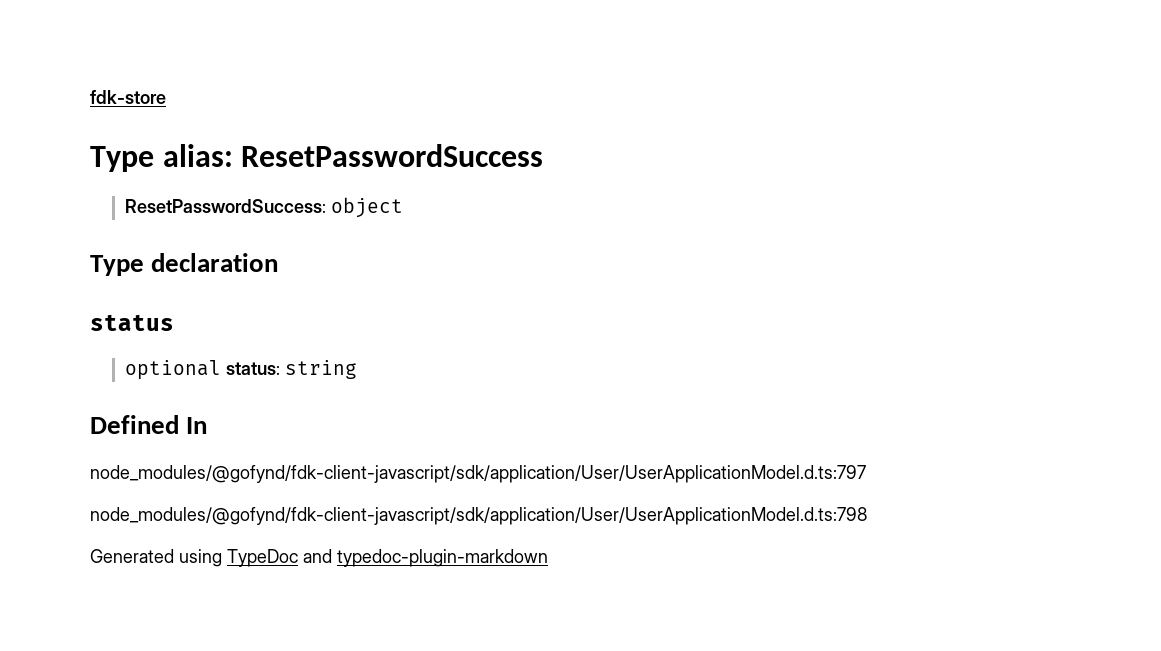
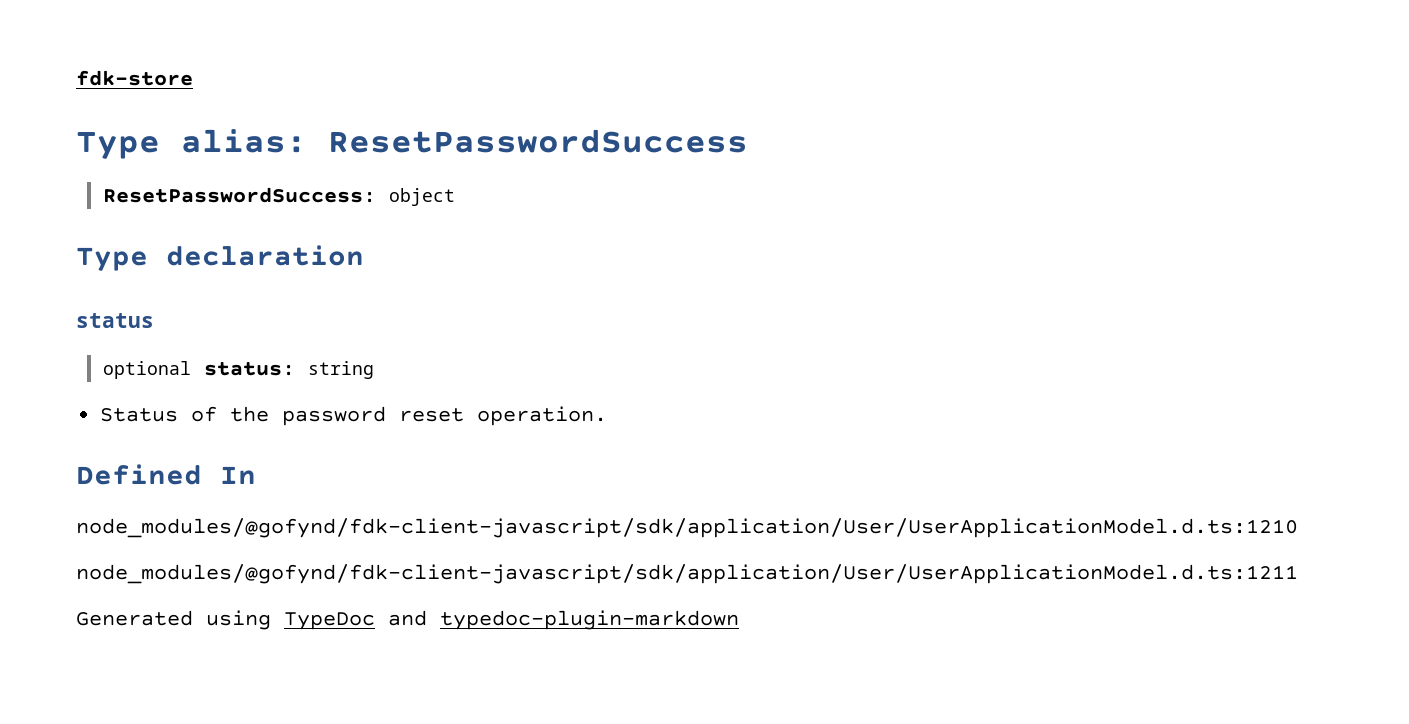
+ Status of the password reset operation.
- node_modules/@gofynd/fdk-client-javascript/sdk/application/User/UserApplicationModel.d.ts:797
- node_modules/@gofynd/fdk-client-javascript/sdk/application/User/UserApplicationModel.d.ts:798
+ node_modules/@gofynd/fdk-client-javascript/sdk/application/User/UserApplicationModel.d.ts:1210
+ node_modules/@gofynd/fdk-client-javascript/sdk/application/User/UserApplicationModel.d.ts:1211

